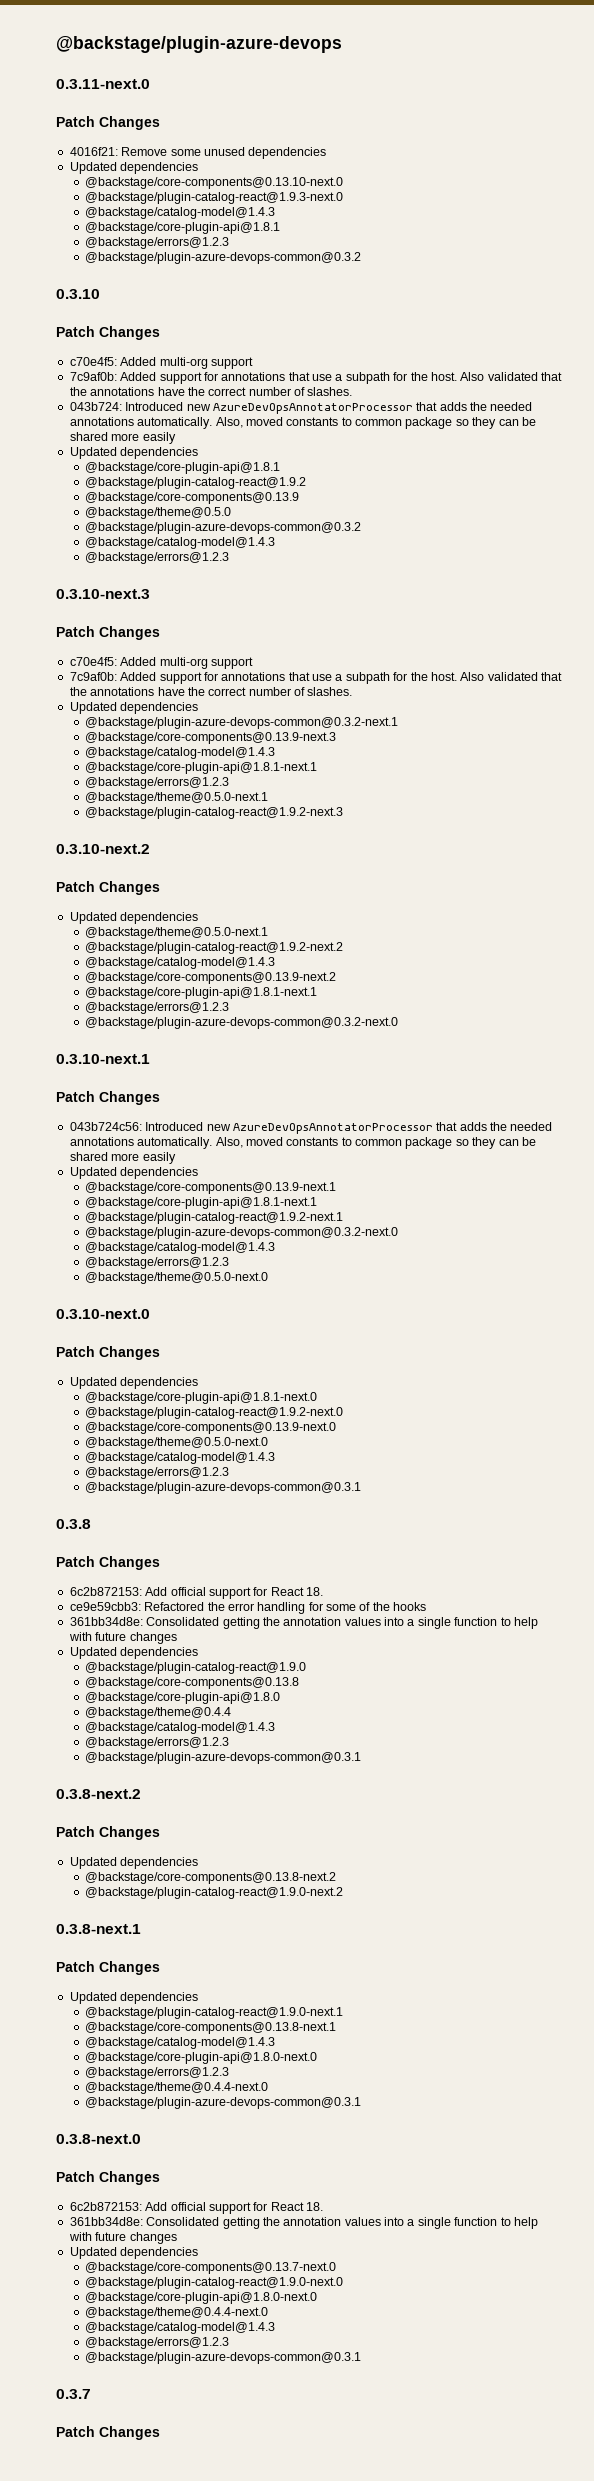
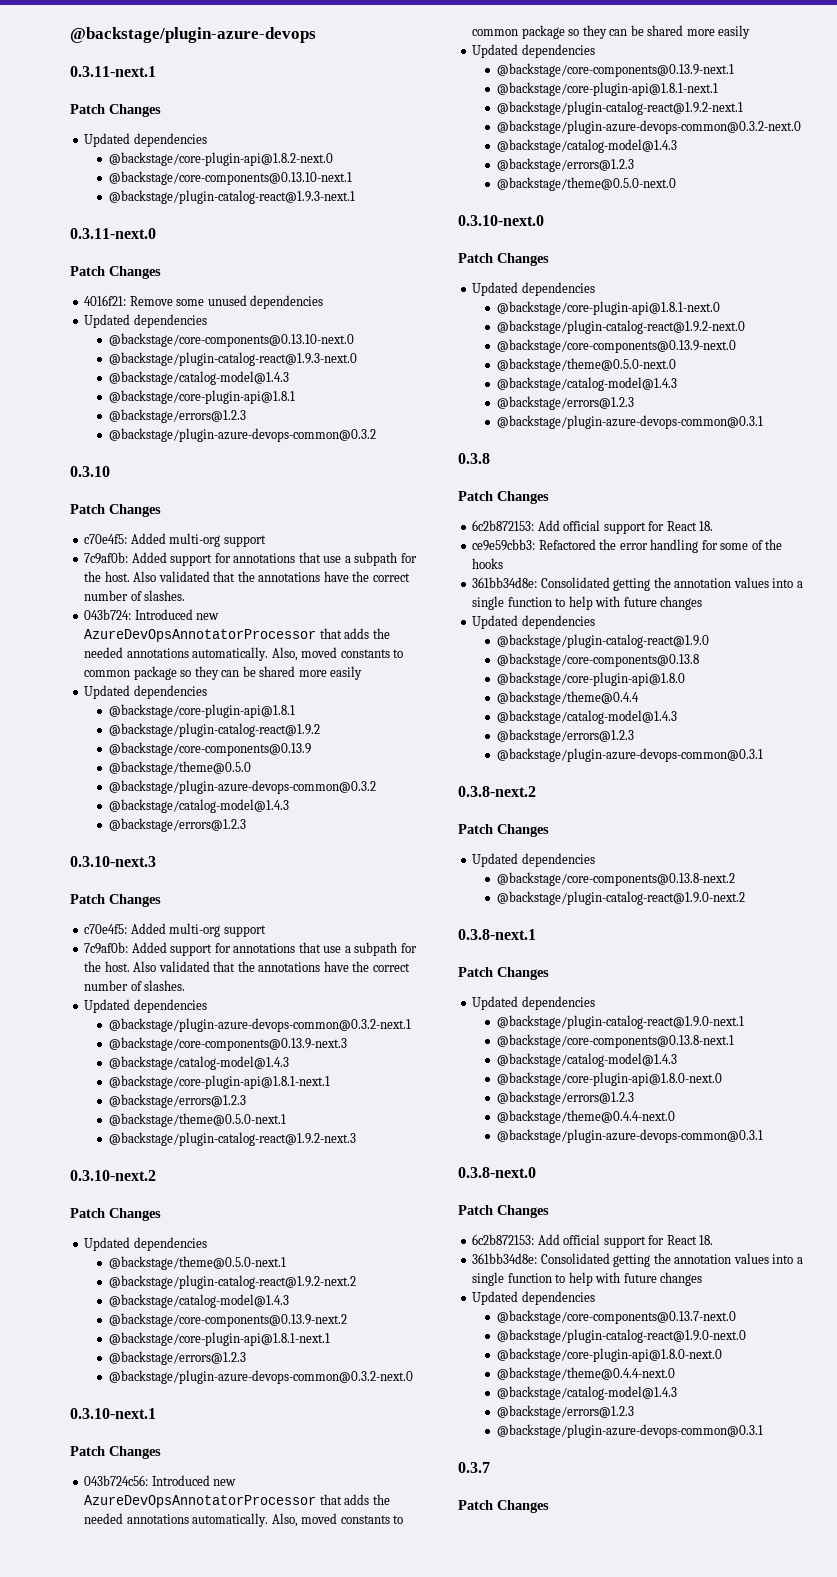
+ 0.3.11-next.1
+ Patch Changes
+ Updated dependencies
+ @backstage/core-plugin-api@1.8.2-next.0
+ @backstage/core-components@0.13.10-next.1
+ @backstage/plugin-catalog-react@1.9.3-next.1

